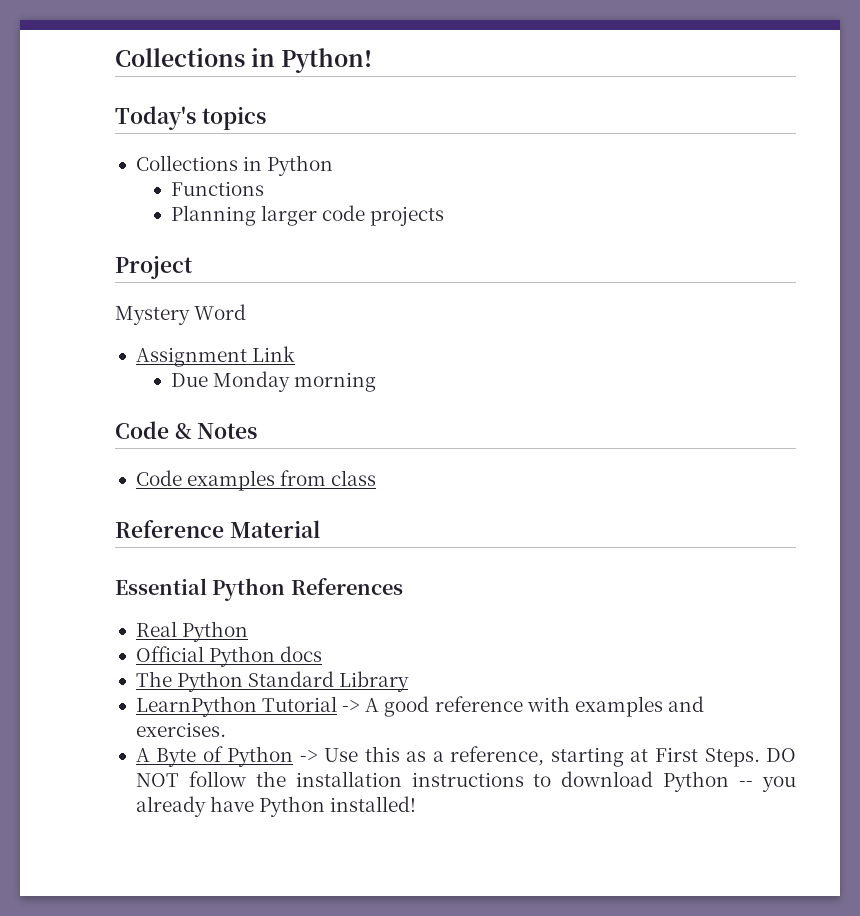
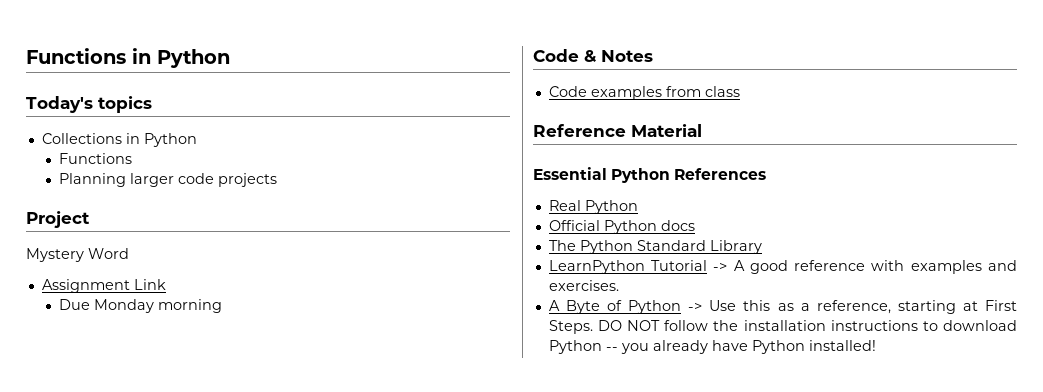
- Collections in Python!
+ Functions in Python

